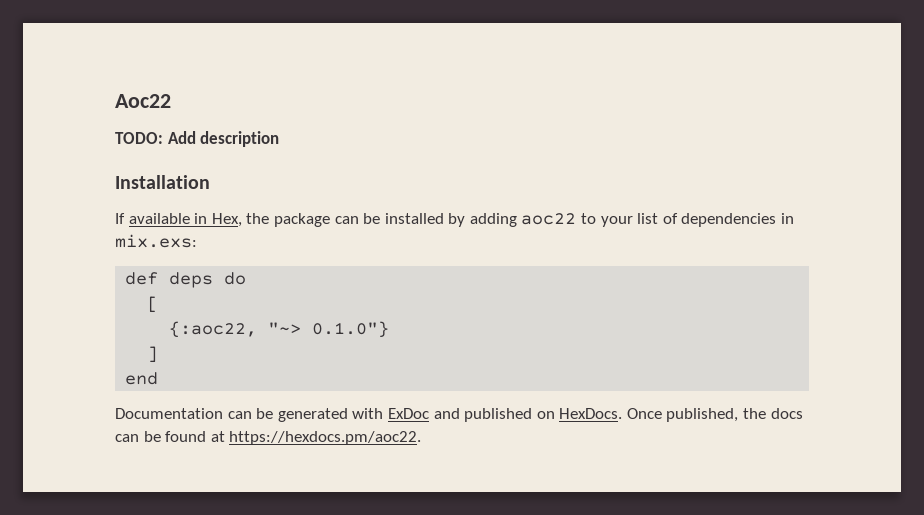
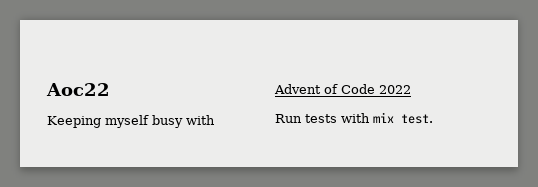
- TODO: Add description
- Installation
- If available in Hex, the package can be installed by adding aoc22 to your list of dependencies in mix.exs:
- def deps do
- [
- {:aoc22, "~> 0.1.0"}
- ]
- end
- Documentation can be generated with ExDoc and published on HexDocs. Once published, the docs can be found at https://hexdocs.pm/aoc22.
+ Keeping myself busy with Advent of Code 2022
+ Run tests with mix test.

